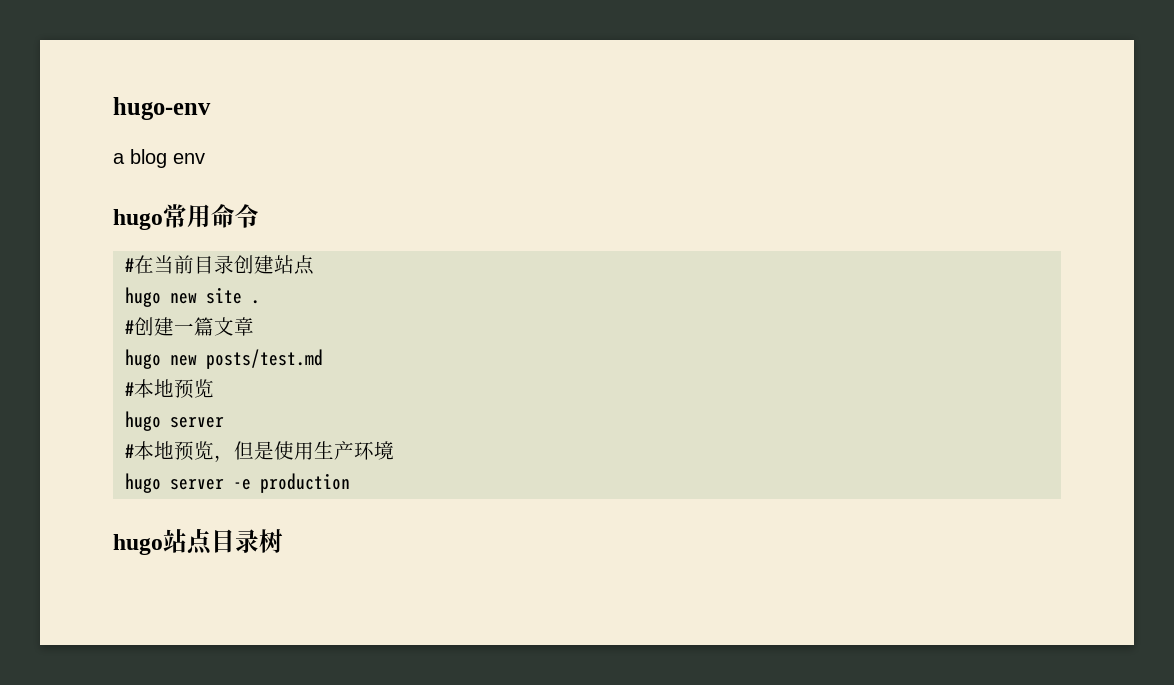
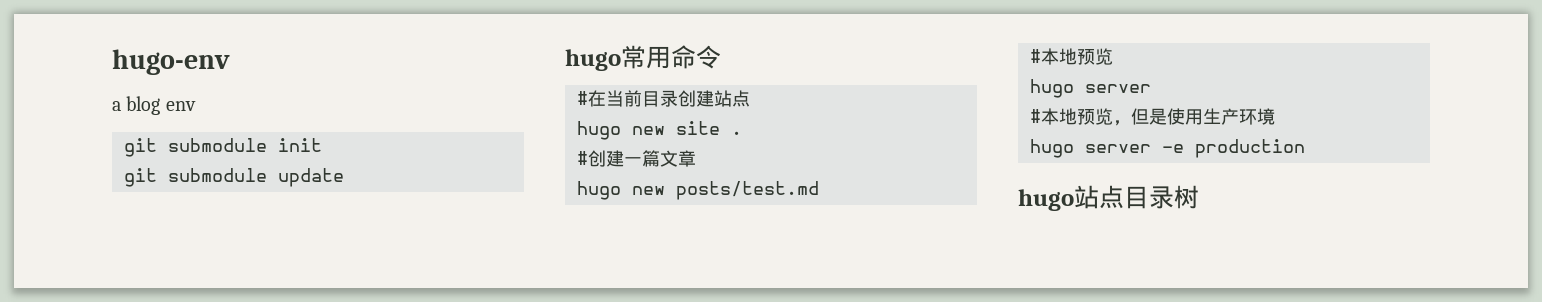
+ git submodule init
+ git submodule update

